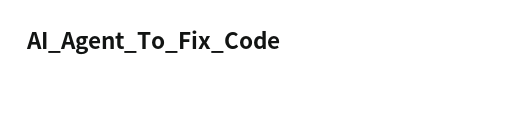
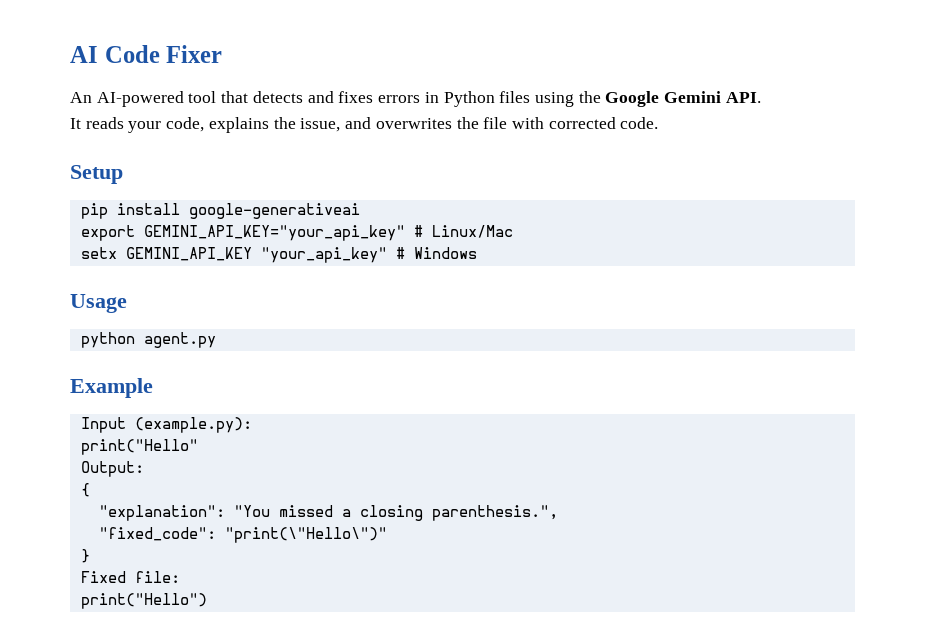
- AI_Agent_To_Fix_Code
+ AI Code Fixer
+ An AI-powered tool that detects and fixes errors in Python files using the Google Gemini API.
+ It reads your code, explains the issue, and overwrites the file with corrected code.
+ Setup
+ pip install google-generativeai
+ export GEMINI_API_KEY="your_api_key" # Linux/Mac
+ setx GEMINI_API_KEY "your_api_key" # Windows
+ Usage
+ python agent.py
+ Example
+ Input (example.py):
+ print("Hello"
+ Output:
+ {
+ "explanation": "You missed a closing parenthesis.",
+ "fixed_code": "print(\"Hello\")"
+ }
+ Fixed file:
+ print("Hello")

